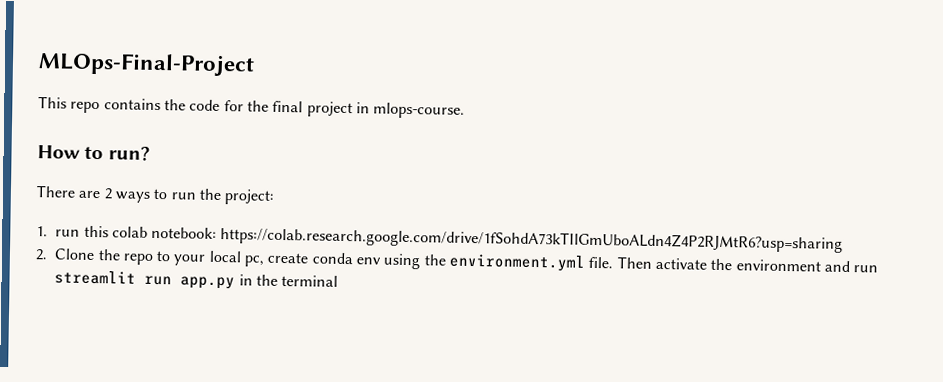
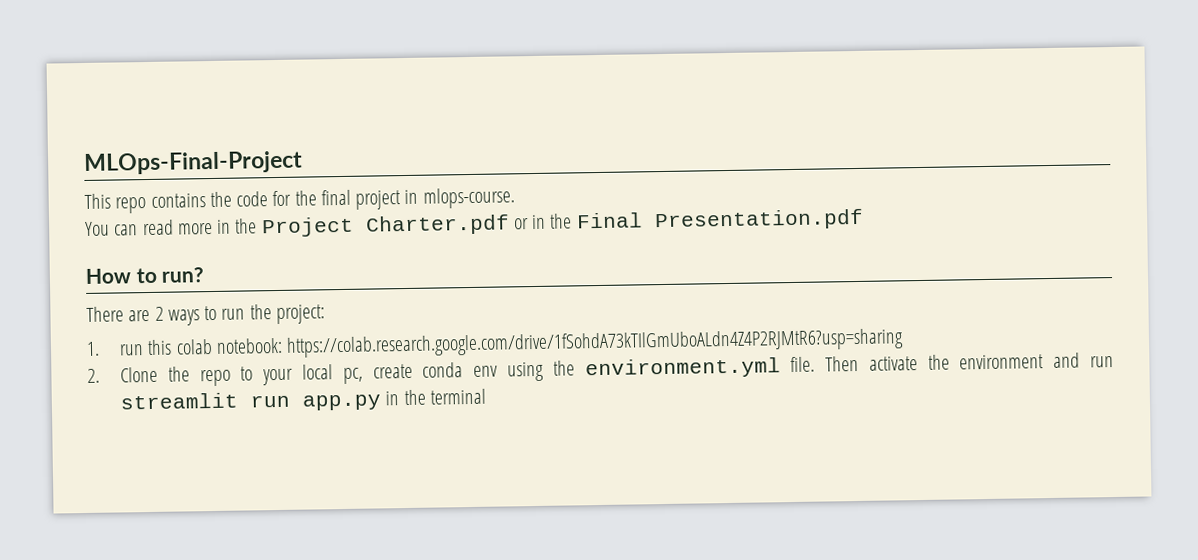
+ You can read more in the Project Charter.pdf or in the Final Presentation.pdf

